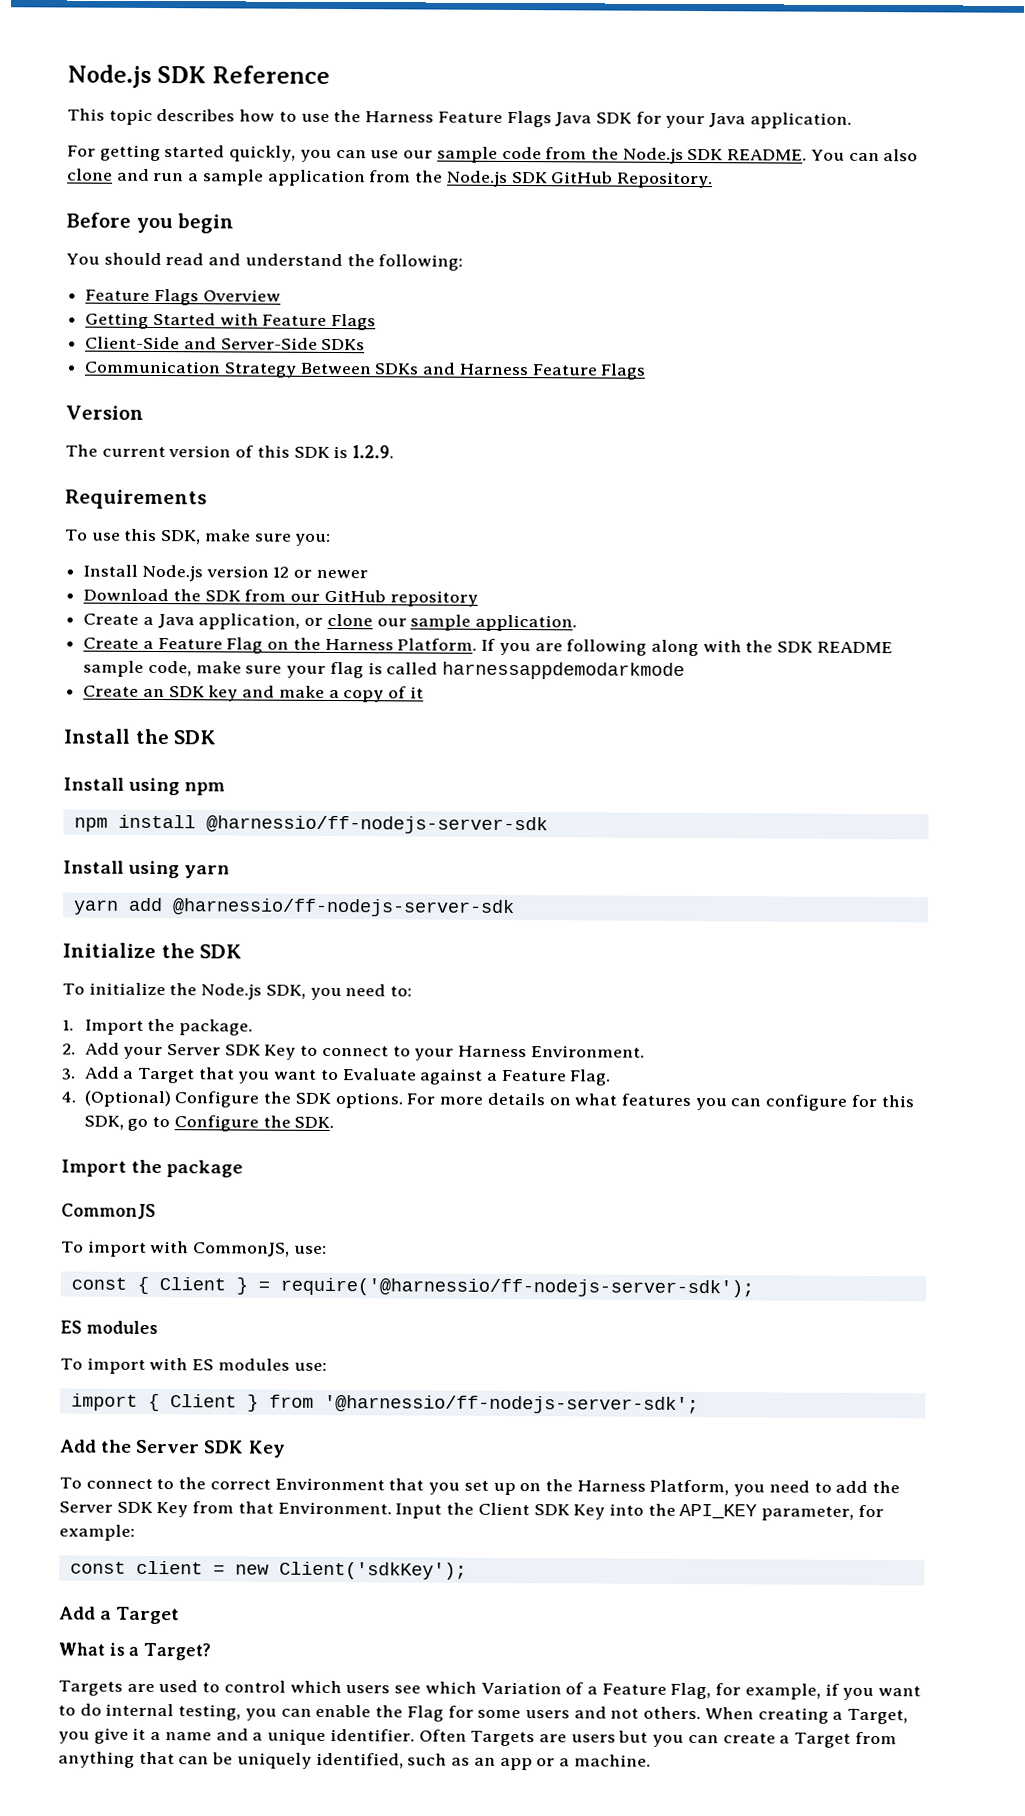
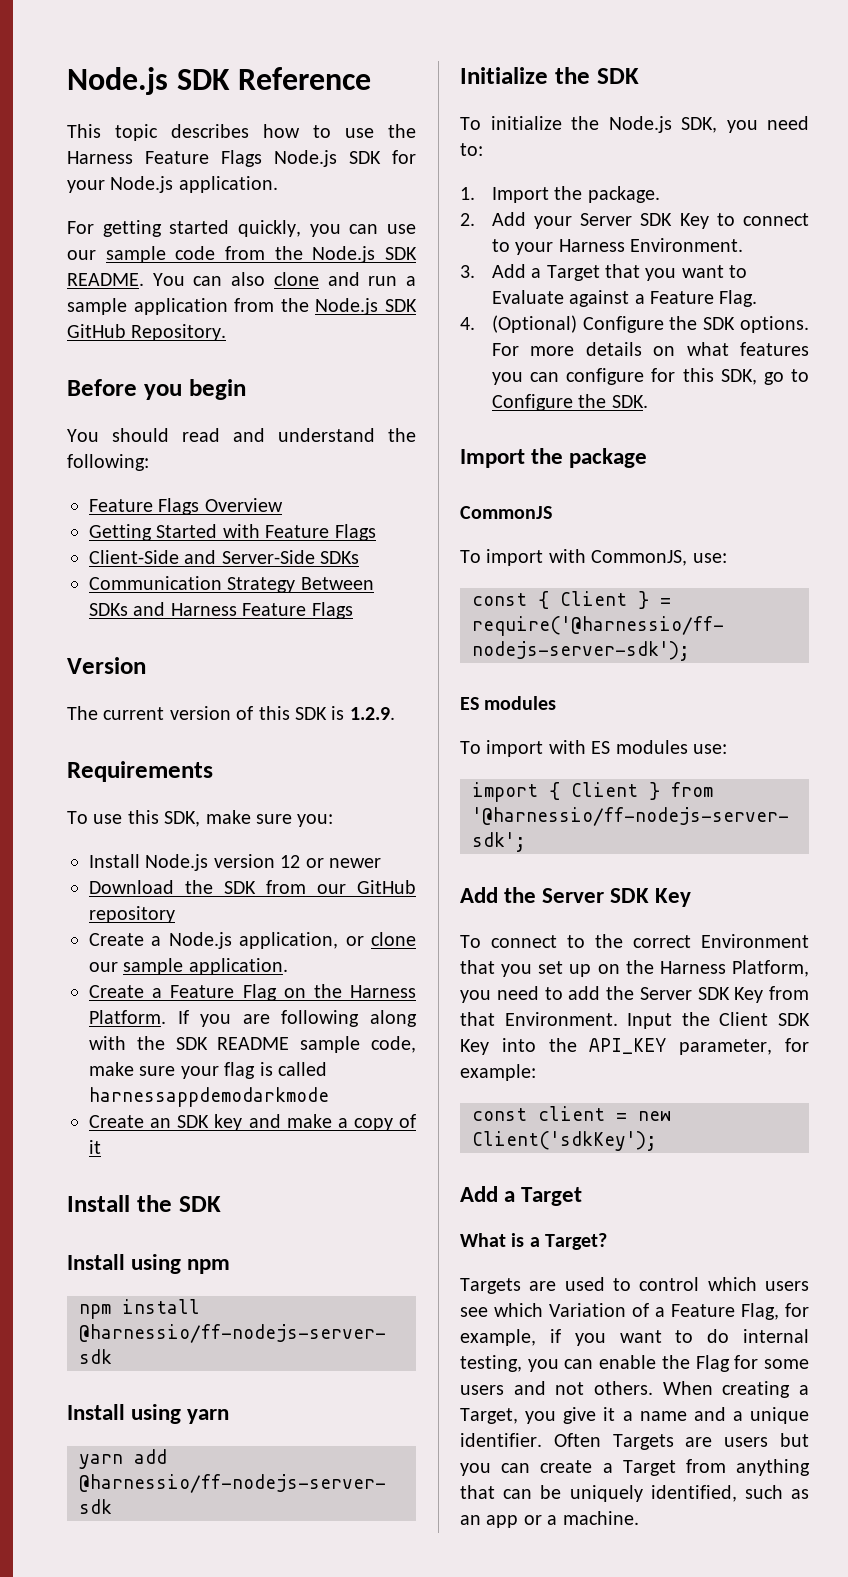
- This topic describes how to use the Harness Feature Flags Java SDK for your Java application.
+ This topic describes how to use the Harness Feature Flags Node.js SDK for your Node.js application.
- Create a Java application, or clone our sample application.
+ Create a Node.js application, or clone our sample application.

